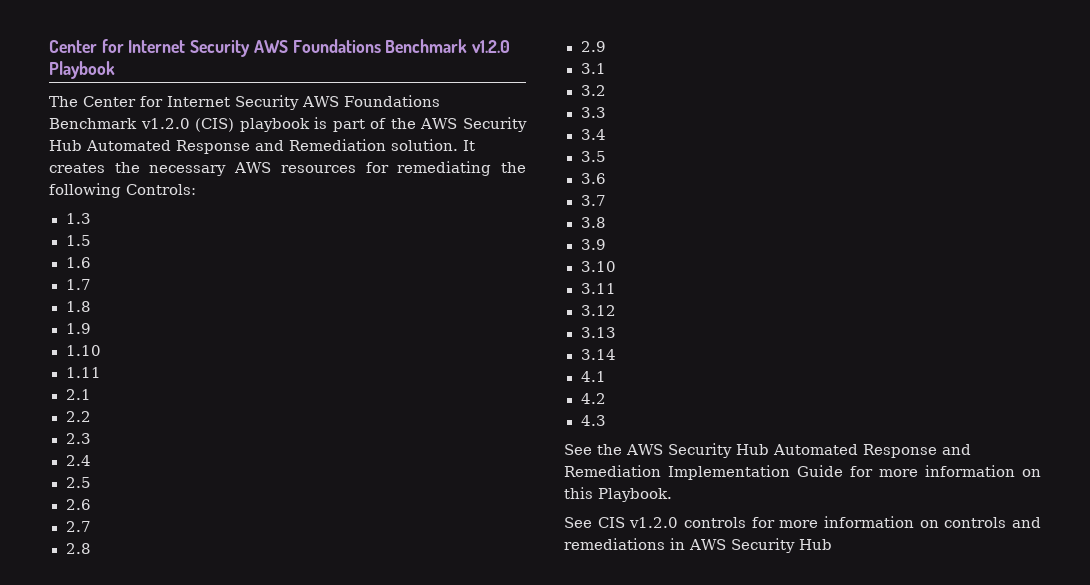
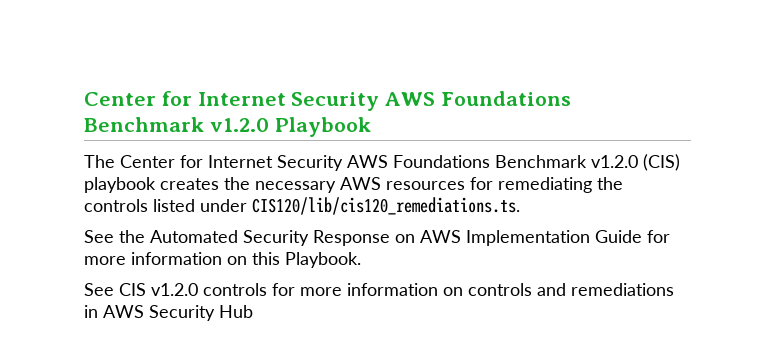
- The Center for Internet Security AWS Foundations Benchmark v1.2.0 (CIS) playbook is part of the AWS Security Hub Automated Response and Remediation solution. It creates the necessary AWS resources for remediating the following Controls:
- 1.3
- 1.5
- 1.6
- 1.7
- 1.8
- 1.9
- 1.10
- 1.11
- 2.1
- 2.2
- 2.3
- 2.4
- 2.5
- 2.6
- 2.7
- 2.8
- 2.9
- 3.1
- 3.2
- 3.3
- 3.4
- 3.5
- 3.6
- 3.7
- 3.8
- 3.9
- 3.10
- 3.11
- 3.12
- 3.13
- 3.14
- 4.1
- 4.2
- 4.3
- See the AWS Security Hub Automated Response and Remediation Implementation Guide for more information on this Playbook.
+ The Center for Internet Security AWS Foundations Benchmark v1.2.0 (CIS) playbook creates the necessary AWS resources for remediating the controls listed under CIS120/lib/cis120_remediations.ts.
+ See the Automated Security Response on AWS Implementation Guide for more information on this Playbook.

